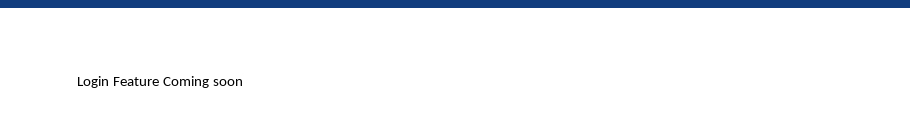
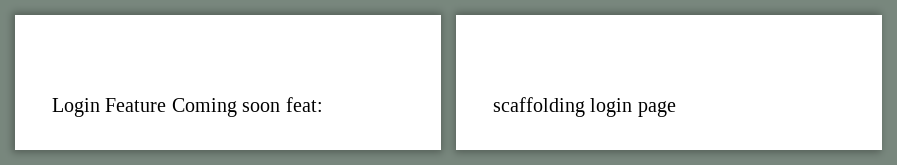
- Login Feature Coming soon
+ Login Feature Coming soon feat: scaffolding login page

